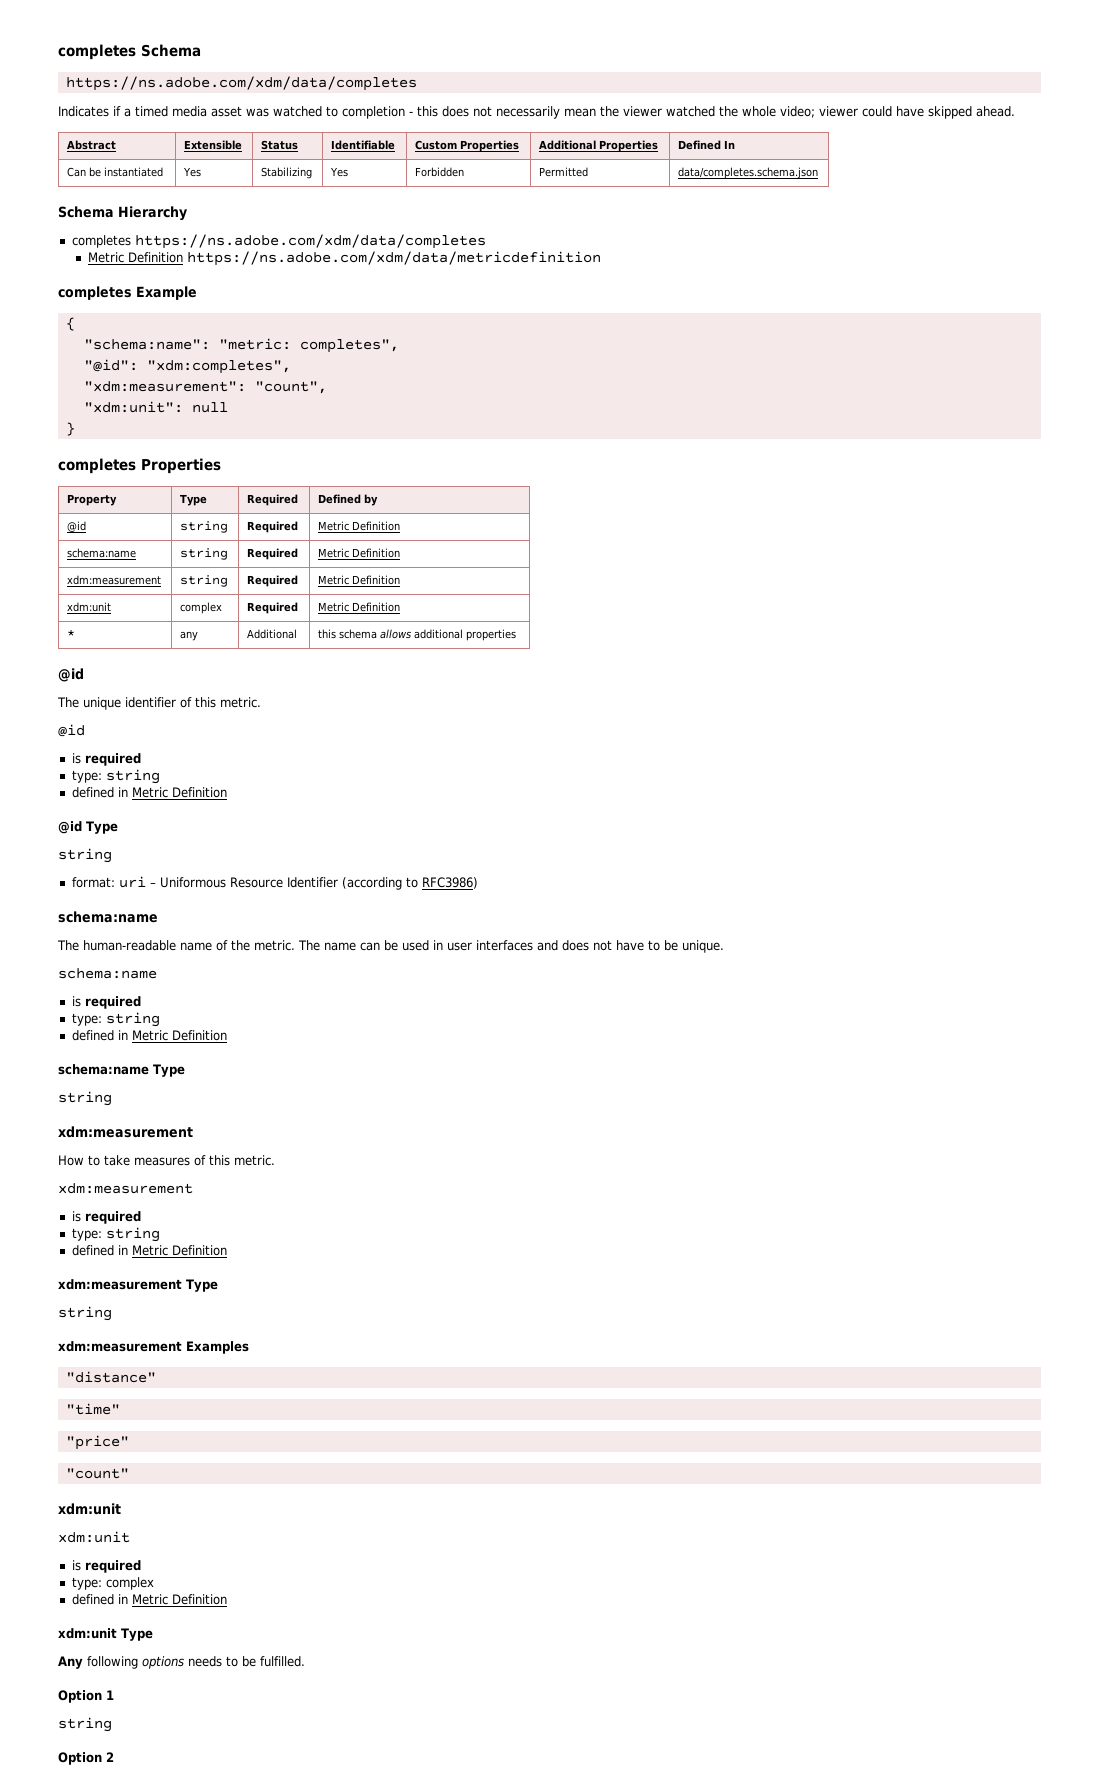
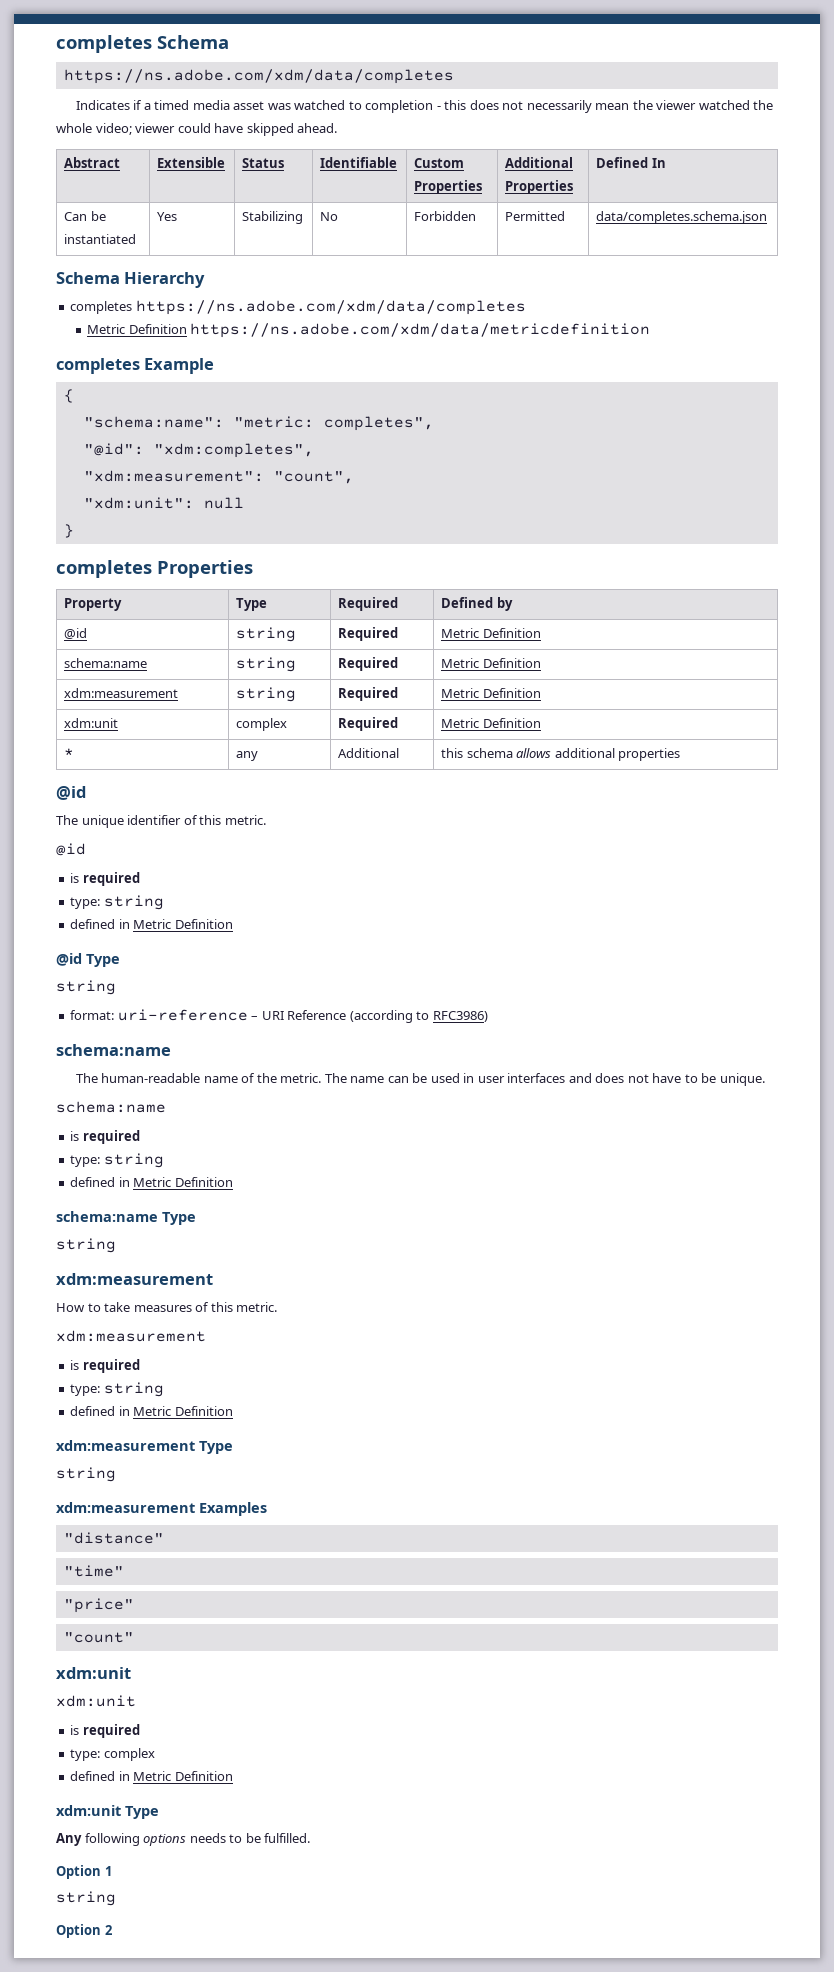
- Can be instantiated | Yes | Stabilizing | Yes | Forbidden | Permitted | data/completes.schema.json
+ Can be instantiated | Yes | Stabilizing | No | Forbidden | Permitted | data/completes.schema.json
- format: uri – Uniformous Resource Identifier (according to RFC3986)
+ format: uri-reference – URI Reference (according to RFC3986)

